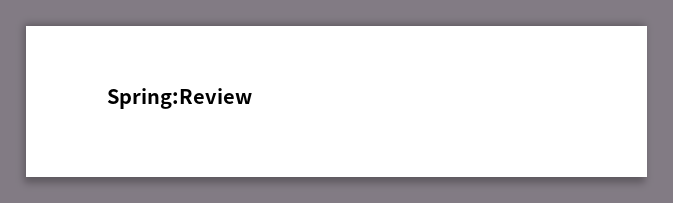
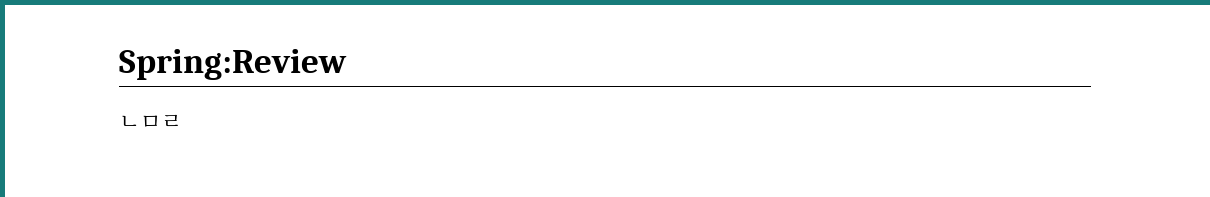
+ ㄴㅁㄹ

